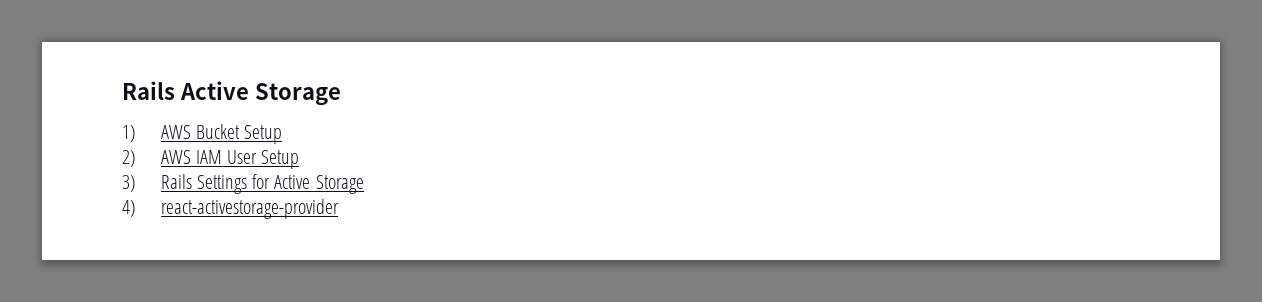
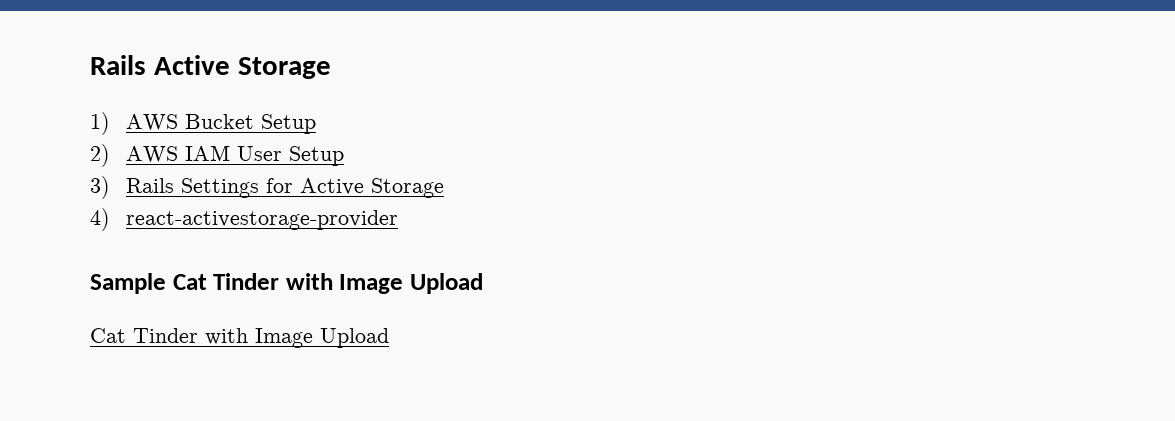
+ Sample Cat Tinder with Image Upload
+ Cat Tinder with Image Upload

